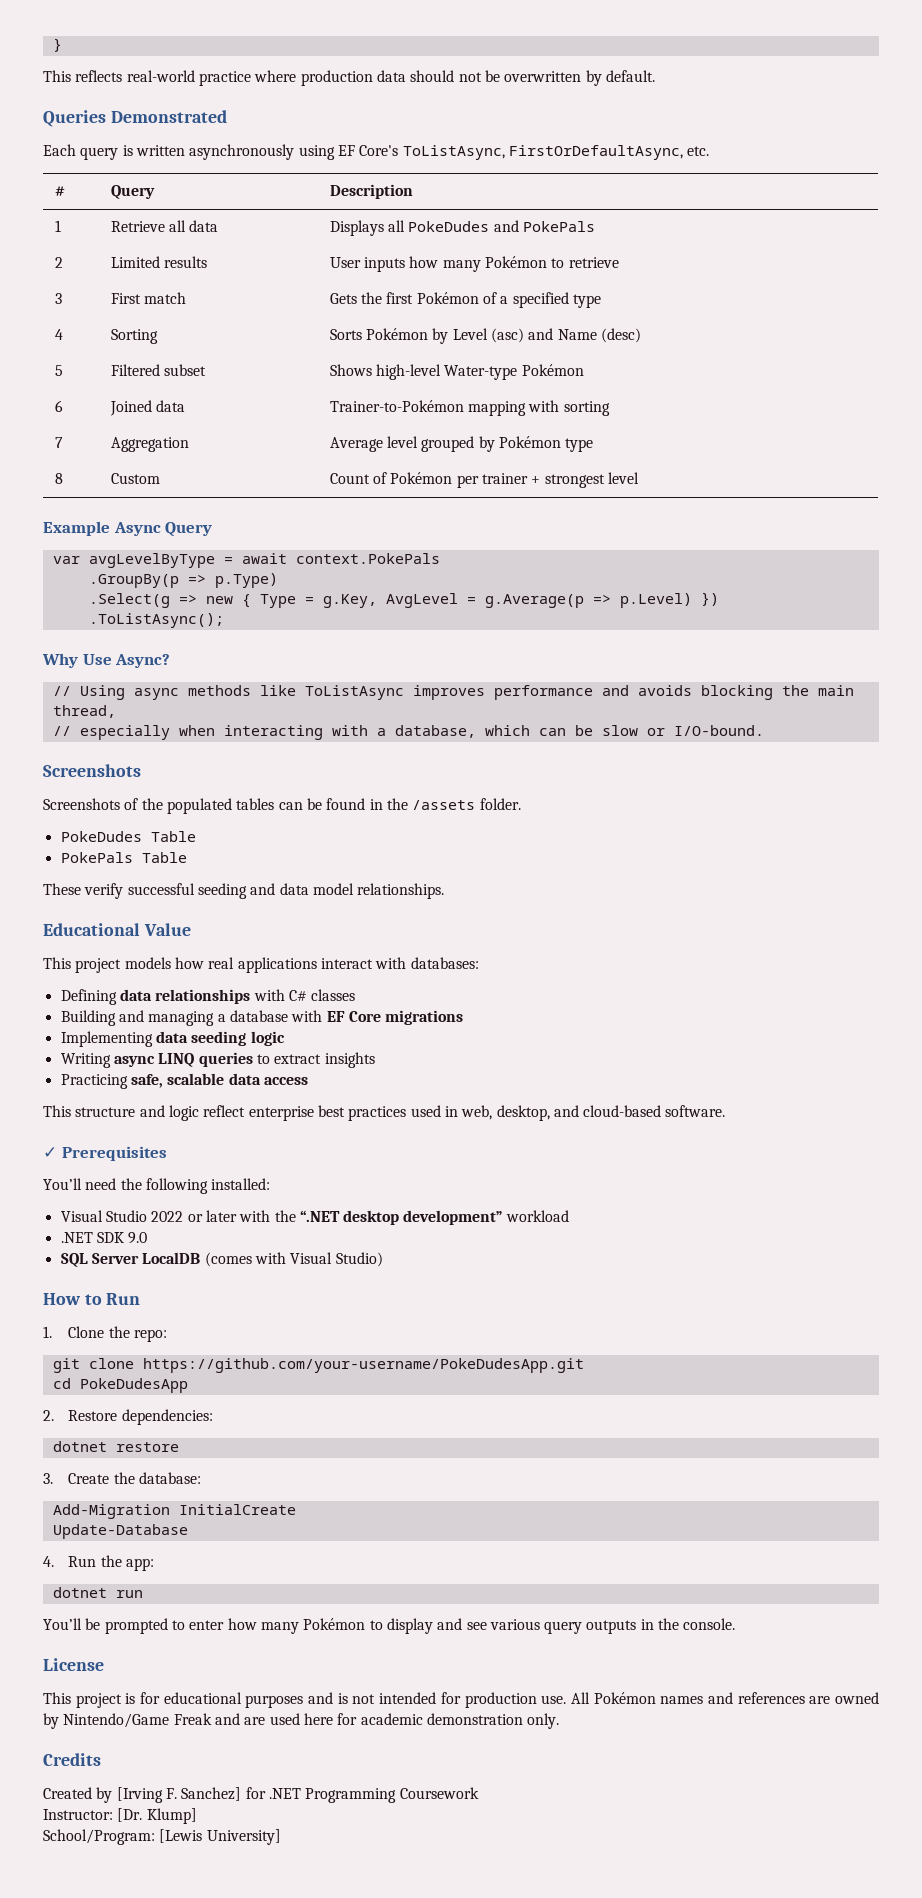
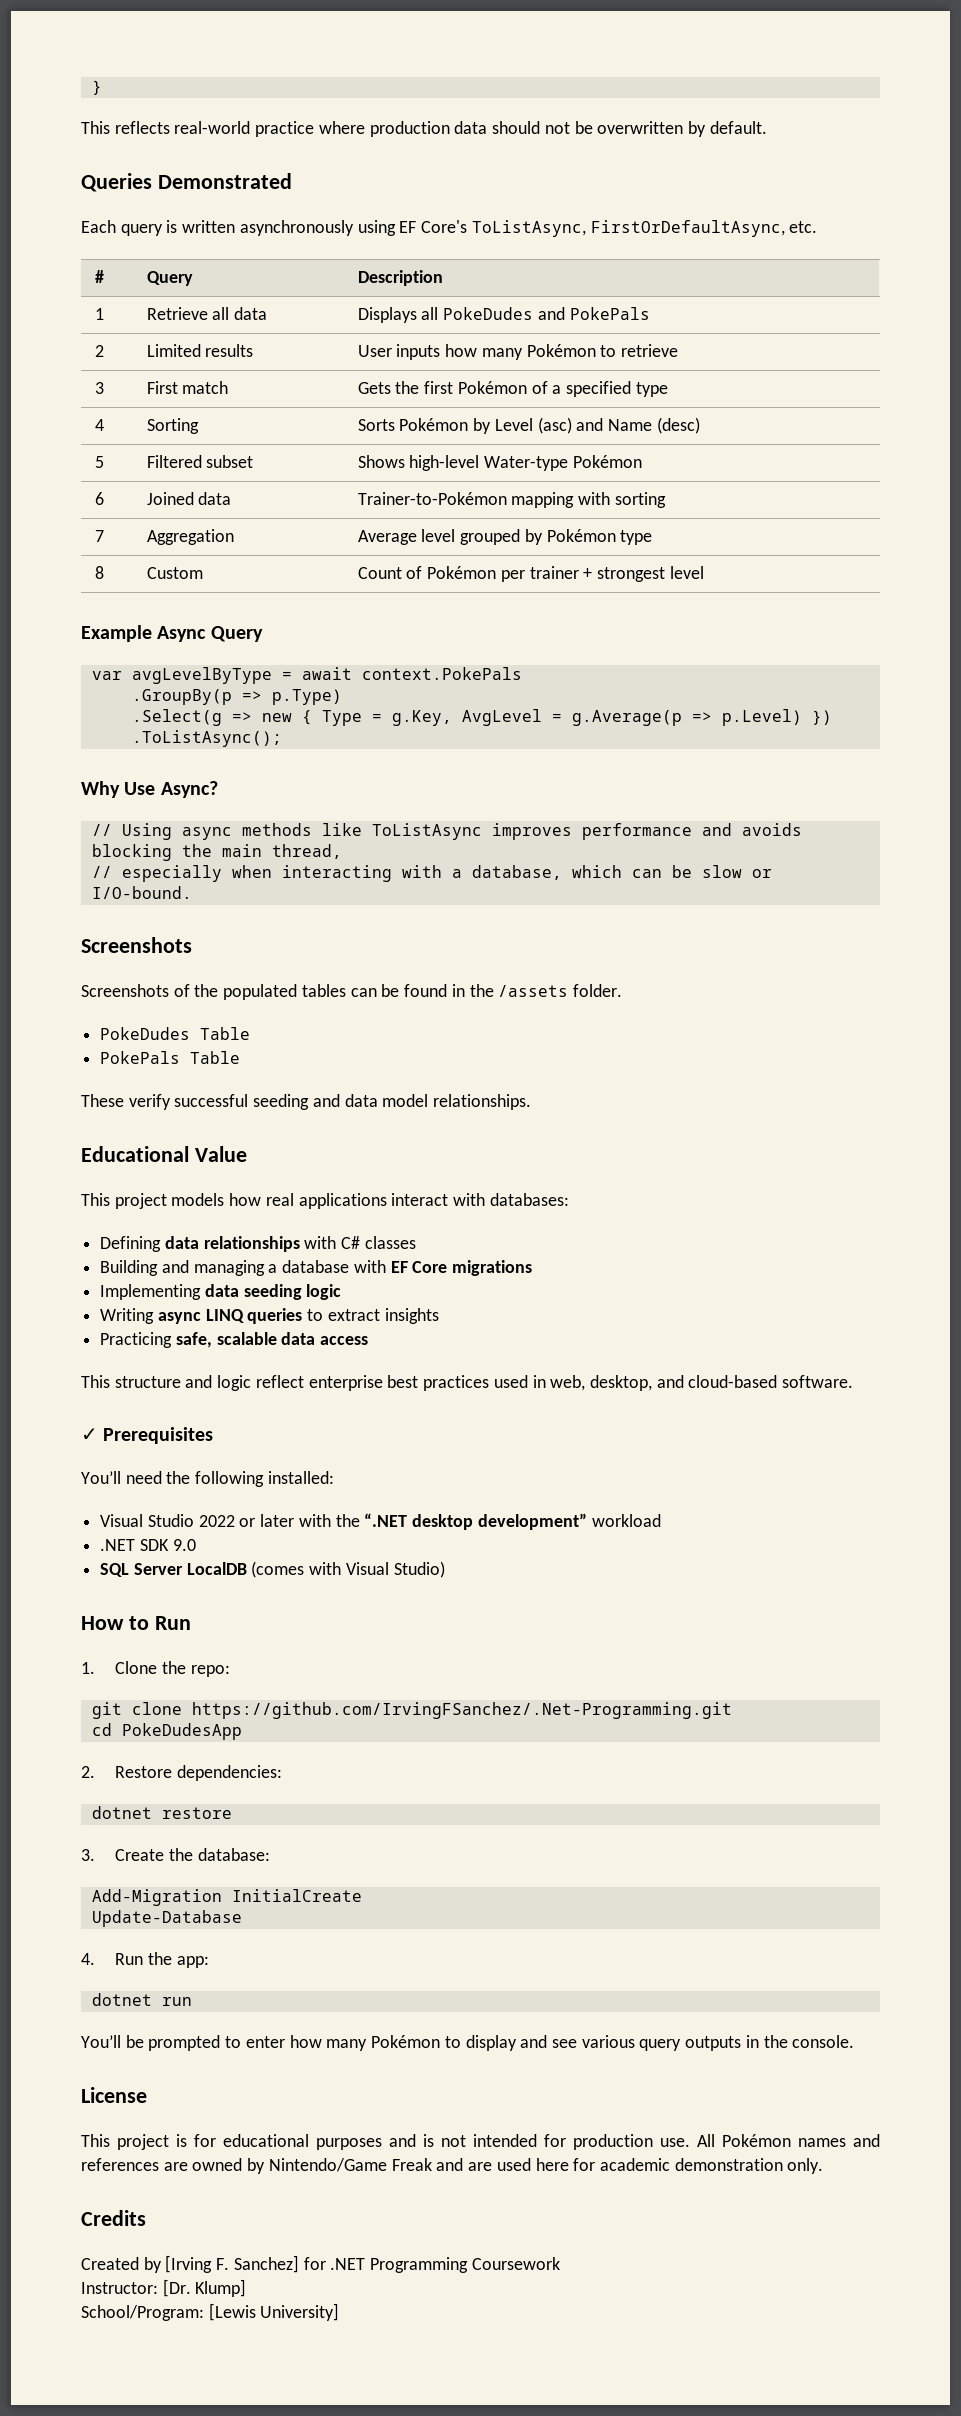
- git clone https://github.com/your-username/PokeDudesApp.git
+ git clone https://github.com/IrvingFSanchez/.Net-Programming.git

